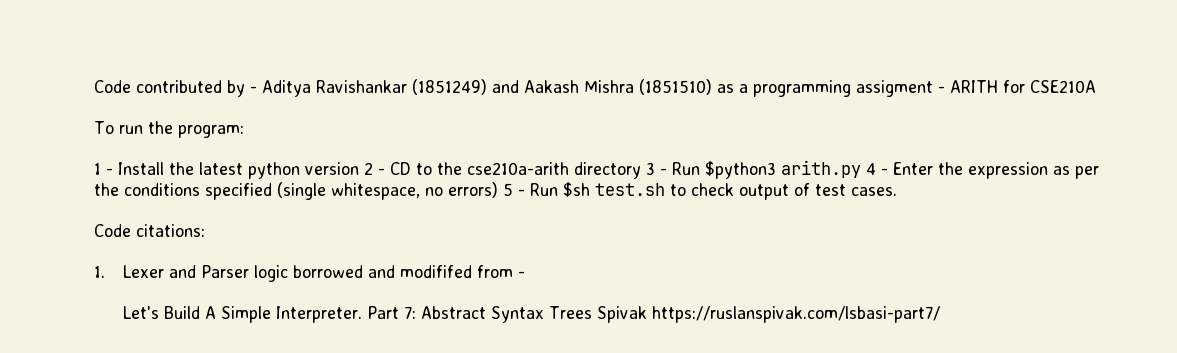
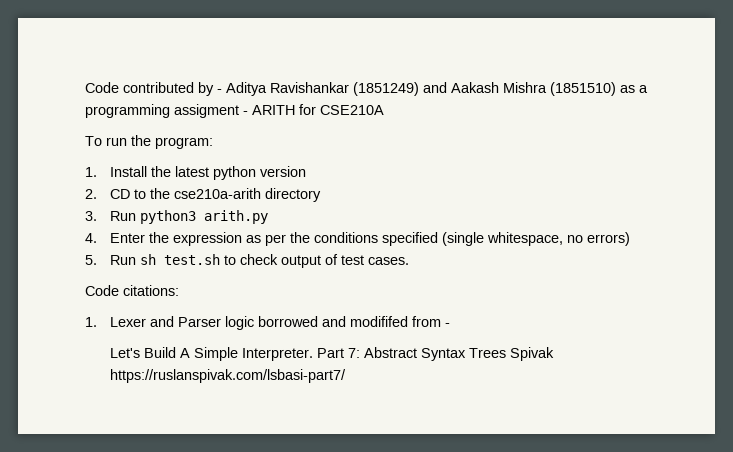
- 1 - Install the latest python version 2 - CD to the cse210a-arith directory 3 - Run $python3 arith.py 4 - Enter the expression as per the conditions specified (single whitespace, no errors) 5 - Run $sh test.sh to check output of test cases.
+ 1. Install the latest python version
+ 2. CD to the cse210a-arith directory
+ 3. Run python3 arith.py
+ 4. Enter the expression as per the conditions specified (single whitespace, no errors)
+ 5. Run sh test.sh to check output of test cases.

